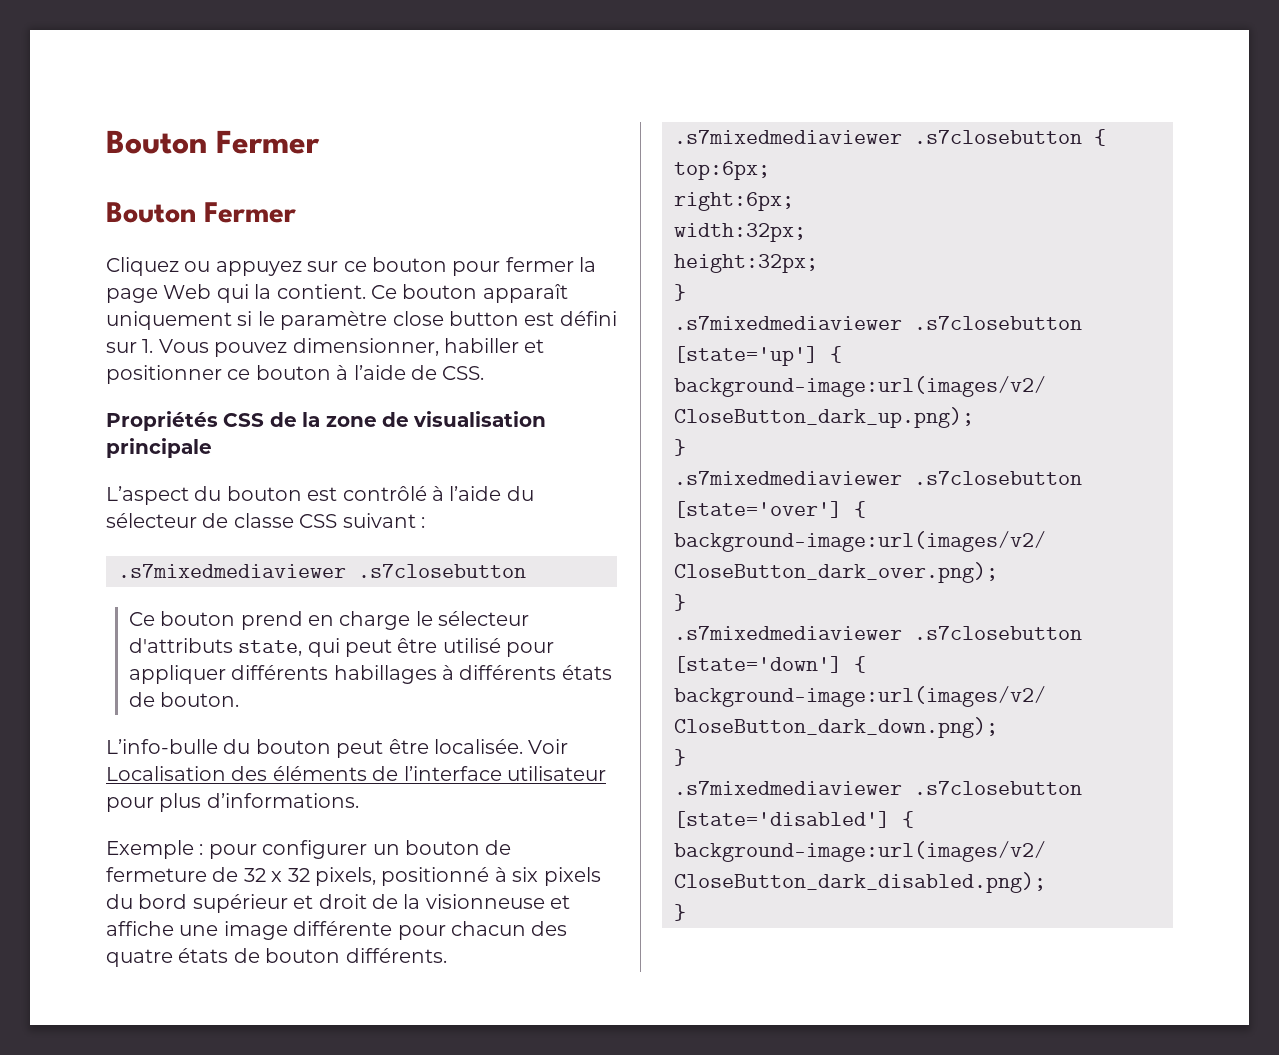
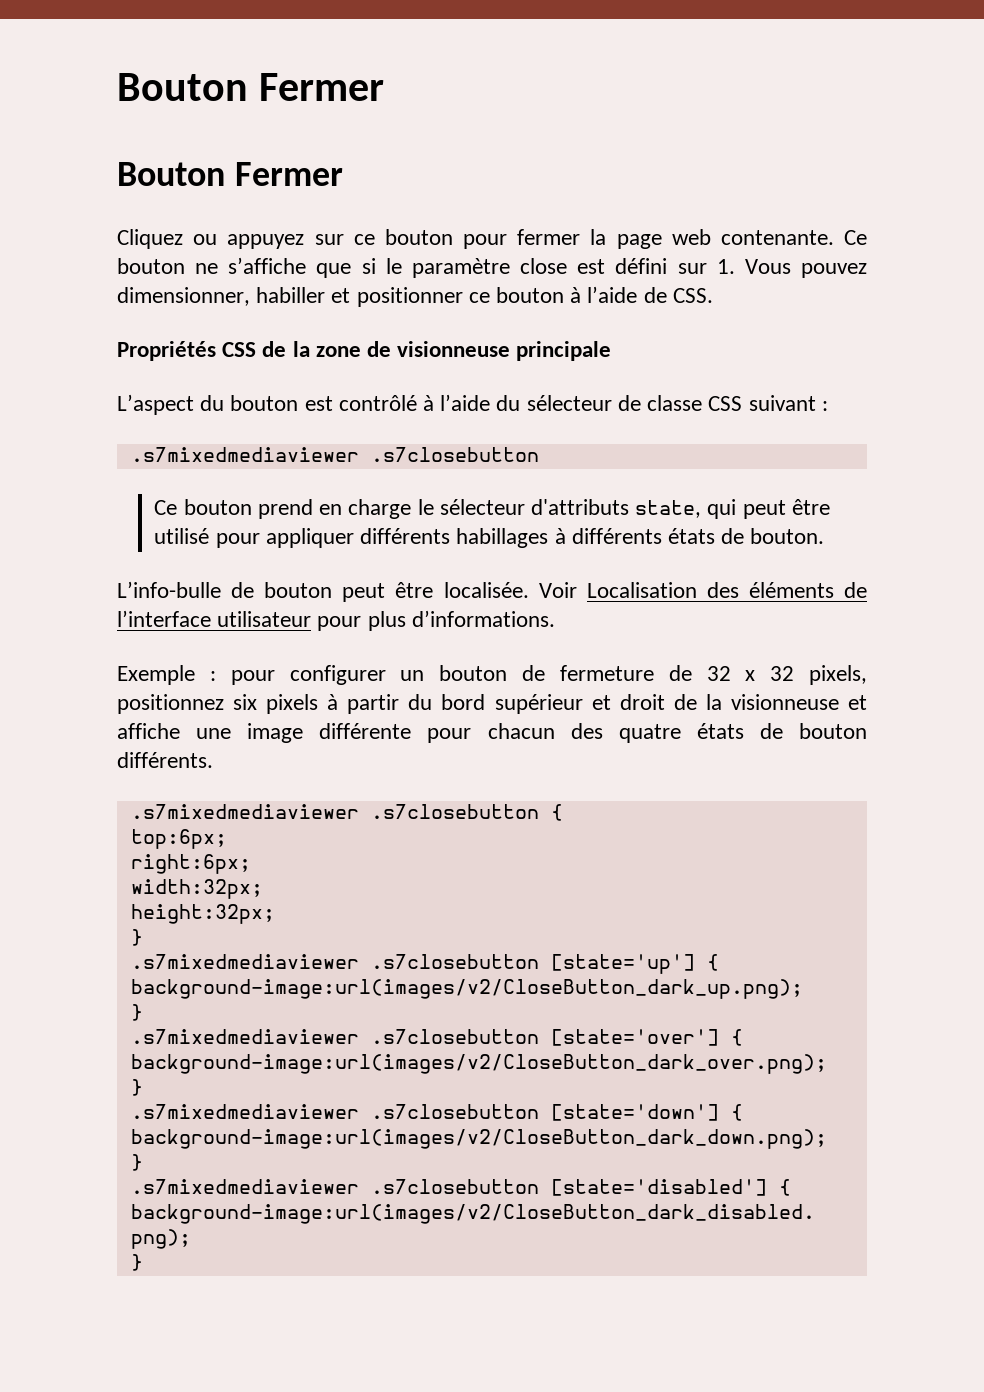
- Cliquez ou appuyez sur ce bouton pour fermer la page Web qui la contient. Ce bouton apparaît uniquement si le paramètre close button est défini sur 1. Vous pouvez dimensionner, habiller et positionner ce bouton à l’aide de CSS.
+ Cliquez ou appuyez sur ce bouton pour fermer la page web contenante. Ce bouton ne s’affiche que si le paramètre close est défini sur 1. Vous pouvez dimensionner, habiller et positionner ce bouton à l’aide de CSS.
- Propriétés CSS de la zone de visualisation principale
+ Propriétés CSS de la zone de visionneuse principale
- L’info-bulle du bouton peut être localisée.
+ L’info-bulle de bouton peut être localisée.
- Exemple : pour configurer un bouton de fermeture de 32 x 32 pixels, positionné à six pixels du bord supérieur et droit de la visionneuse et affiche une image différente pour chacun des quatre états de bouton différents.
+ Exemple : pour configurer un bouton de fermeture de 32 x 32 pixels, positionnez six pixels à partir du bord supérieur et droit de la visionneuse et affiche une image différente pour chacun des quatre états de bouton différents.

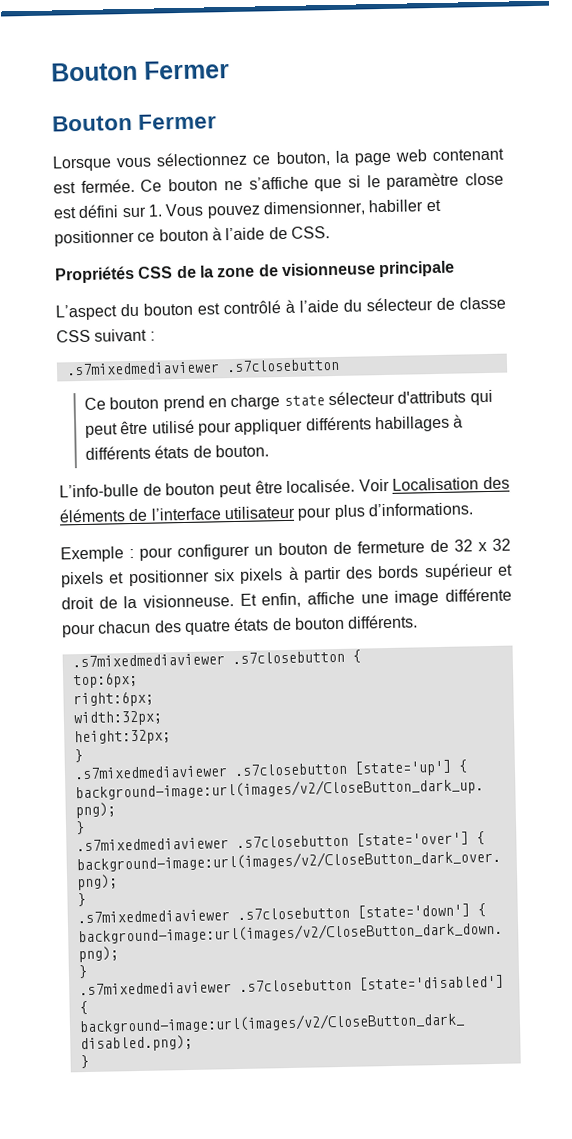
- Cliquez ou appuyez sur ce bouton pour fermer la page web contenante.
+ Lorsque vous sélectionnez ce bouton, la page web contenant est fermée.
- Ce bouton prend en charge le sélecteur d'attributs state, qui peut être utilisé pour appliquer différents habillages à différents états de bouton.
+ Ce bouton prend en charge state sélecteur d'attributs qui peut être utilisé pour appliquer différents habillages à différents états de bouton.
- Exemple : pour configurer un bouton de fermeture de 32 x 32 pixels, positionnez six pixels à partir du bord supérieur et droit de la visionneuse et affiche une image différente pour chacun des quatre états de bouton différents.
+ Exemple : pour configurer un bouton de fermeture de 32 x 32 pixels et positionner six pixels à partir des bords supérieur et droit de la visionneuse. Et enfin, affiche une image différente pour chacun des quatre états de bouton différents.

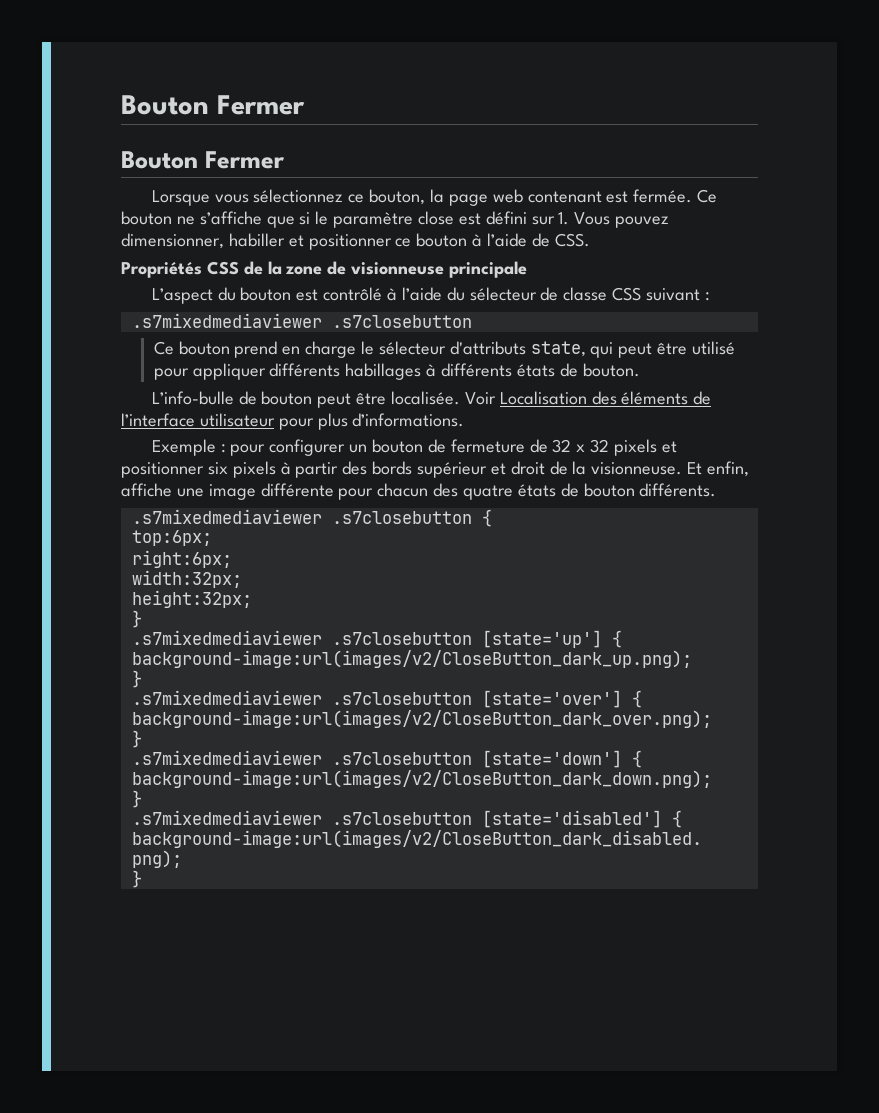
- Ce bouton prend en charge state sélecteur d'attributs qui peut être utilisé pour appliquer différents habillages à différents états de bouton.
+ Ce bouton prend en charge le sélecteur d'attributs state, qui peut être utilisé pour appliquer différents habillages à différents états de bouton.

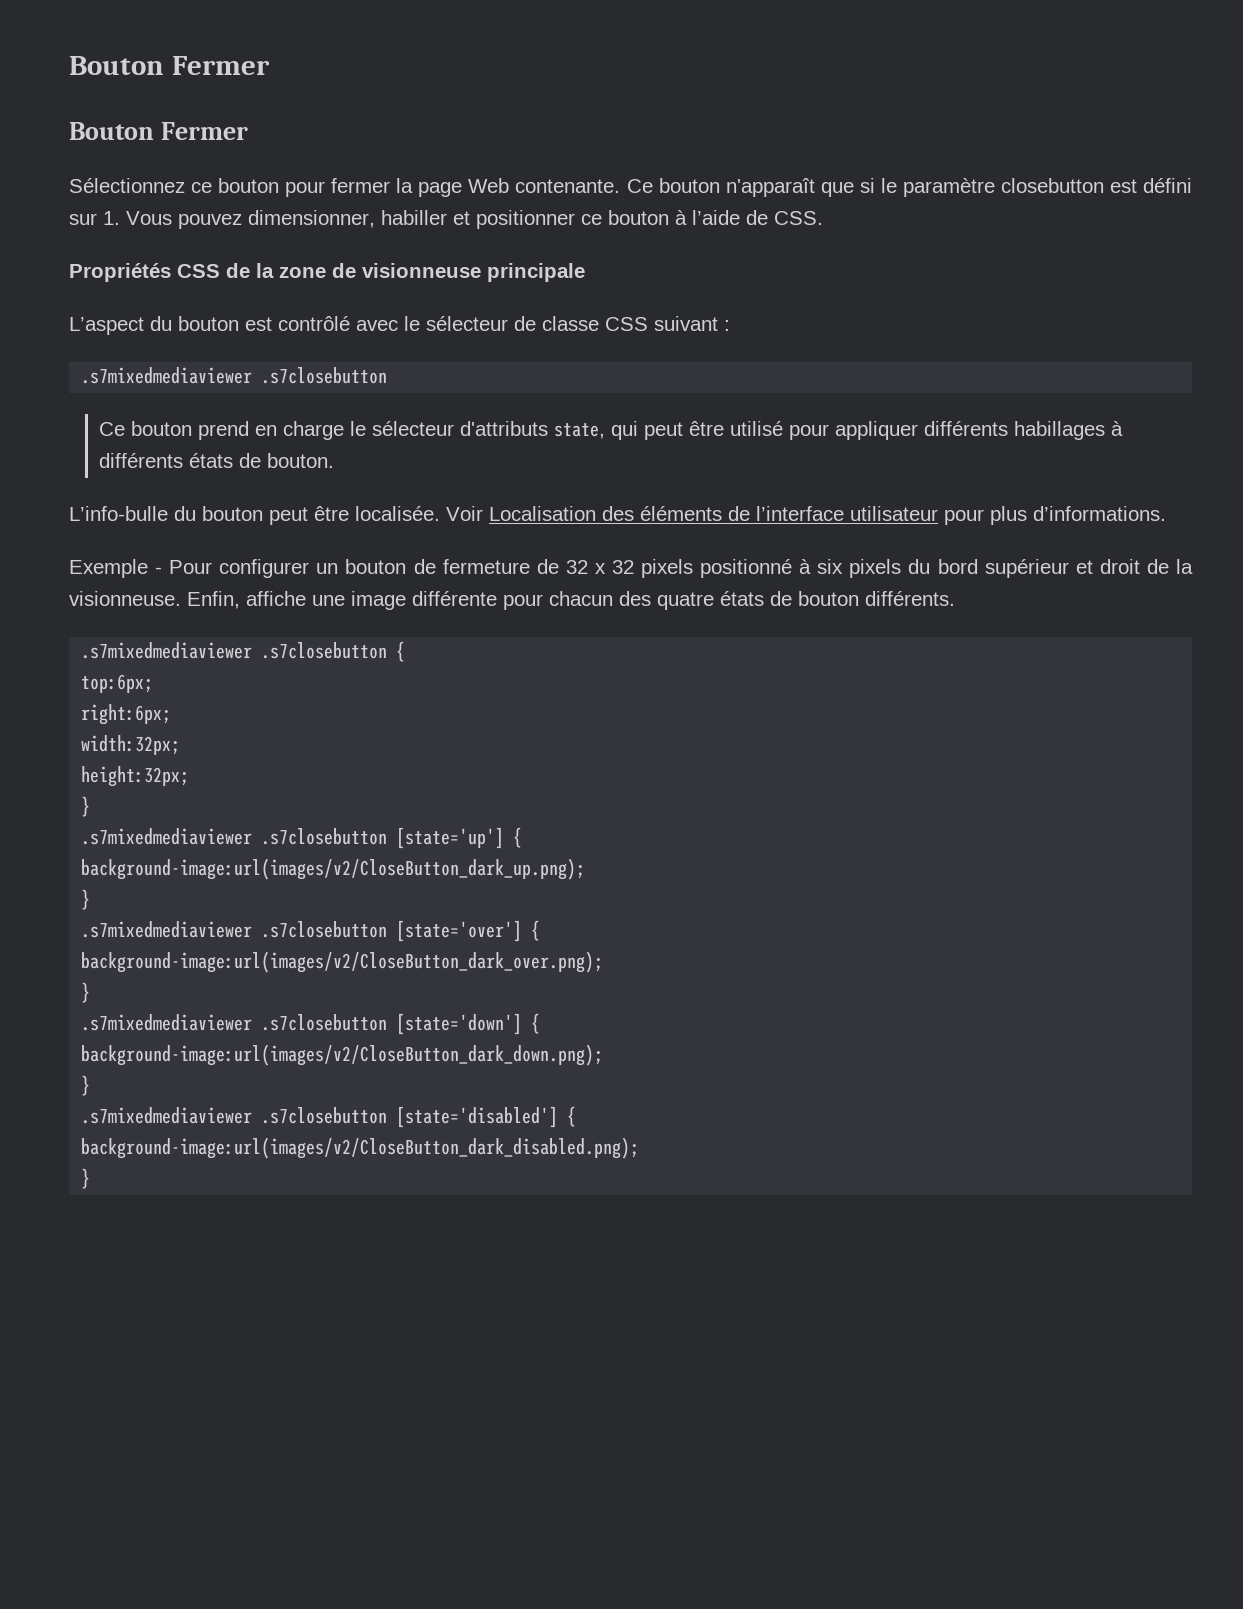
- Lorsque vous sélectionnez ce bouton, la page web contenant est fermée. Ce bouton ne s’affiche que si le paramètre close est défini sur 1. Vous pouvez dimensionner, habiller et positionner ce bouton à l’aide de CSS.
+ Sélectionnez ce bouton pour fermer la page Web contenante. Ce bouton n'apparaît que si le paramètre closebutton est défini sur 1. Vous pouvez dimensionner, habiller et positionner ce bouton à l’aide de CSS.
- L’aspect du bouton est contrôlé à l’aide du sélecteur de classe CSS suivant :
+ L’aspect du bouton est contrôlé avec le sélecteur de classe CSS suivant :
- L’info-bulle de bouton peut être localisée.
+ L’info-bulle du bouton peut être localisée.
- Exemple : pour configurer un bouton de fermeture de 32 x 32 pixels et positionner six pixels à partir des bords supérieur et droit de la visionneuse.
+ Exemple - Pour configurer un bouton de fermeture de 32 x 32 pixels positionné à six pixels du bord supérieur et droit de la visionneuse.
- Et enfin, affiche une image différente pour chacun des quatre états de bouton différents.
+ Enfin, affiche une image différente pour chacun des quatre états de bouton différents.

